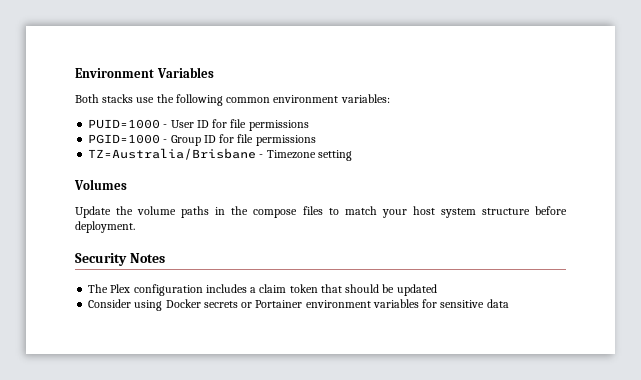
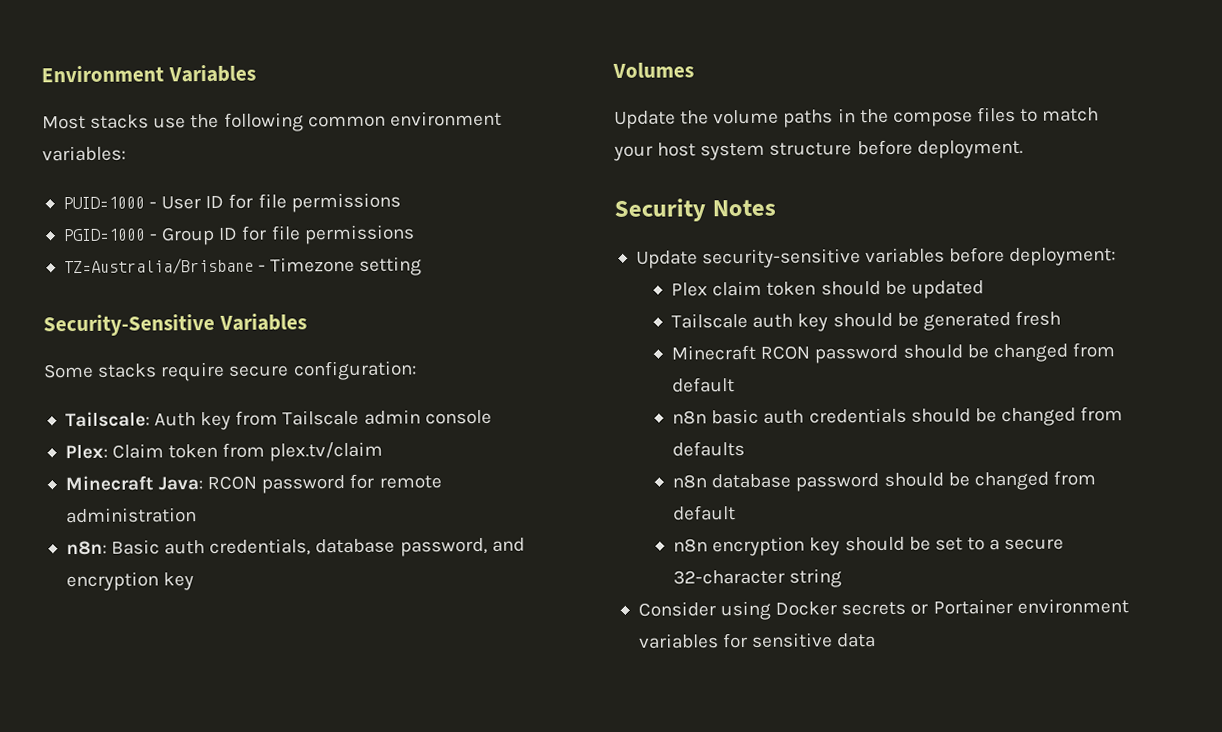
- Both stacks use the following common environment variables:
+ Most stacks use the following common environment variables:
+ Security-Sensitive Variables
+ Some stacks require secure configuration:
+ Tailscale: Auth key from Tailscale admin console
+ Plex: Claim token from plex.tv/claim
+ Minecraft Java: RCON password for remote administration
+ n8n: Basic auth credentials, database password, and encryption key
- The Plex configuration includes a claim token that should be updated
+ Update security-sensitive variables before deployment:
+ Plex claim token should be updated
+ Tailscale auth key should be generated fresh
+ Minecraft RCON password should be changed from default
+ n8n basic auth credentials should be changed from defaults
+ n8n database password should be changed from default
+ n8n encryption key should be set to a secure 32-character string

